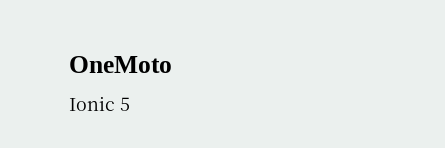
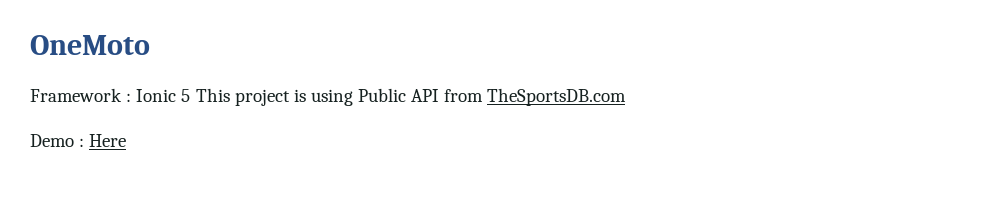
- Ionic 5
+ Framework : Ionic 5 This project is using Public API from TheSportsDB.com
+ Demo : Here

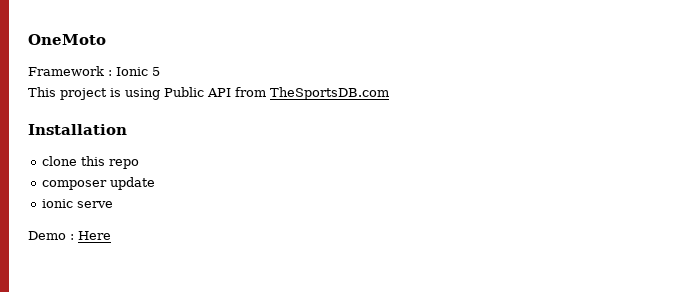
- Framework : Ionic 5 This project is using Public API from TheSportsDB.com
+ Framework : Ionic 5
+ This project is using Public API from TheSportsDB.com
+ Installation
+ clone this repo
+ composer update
+ ionic serve

